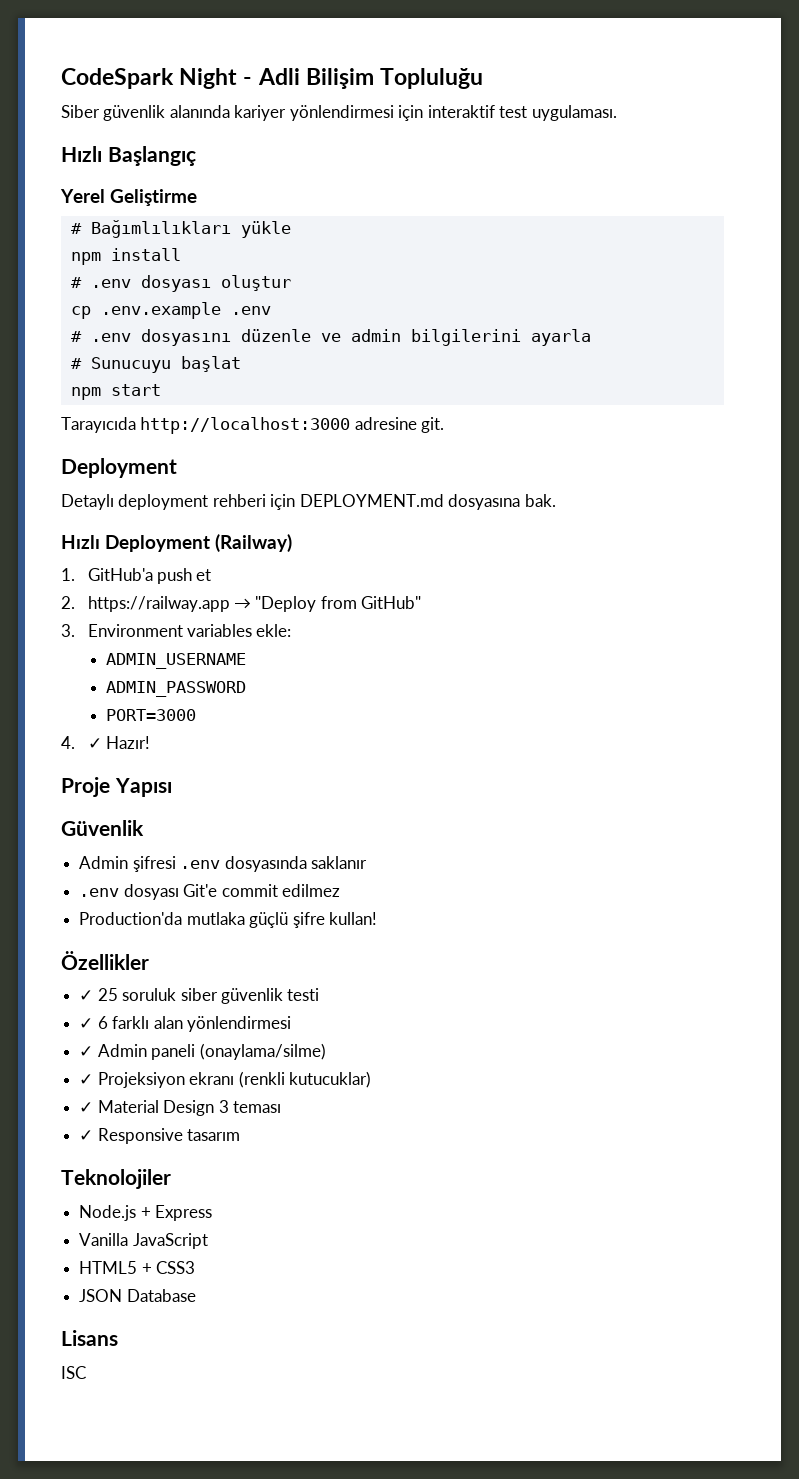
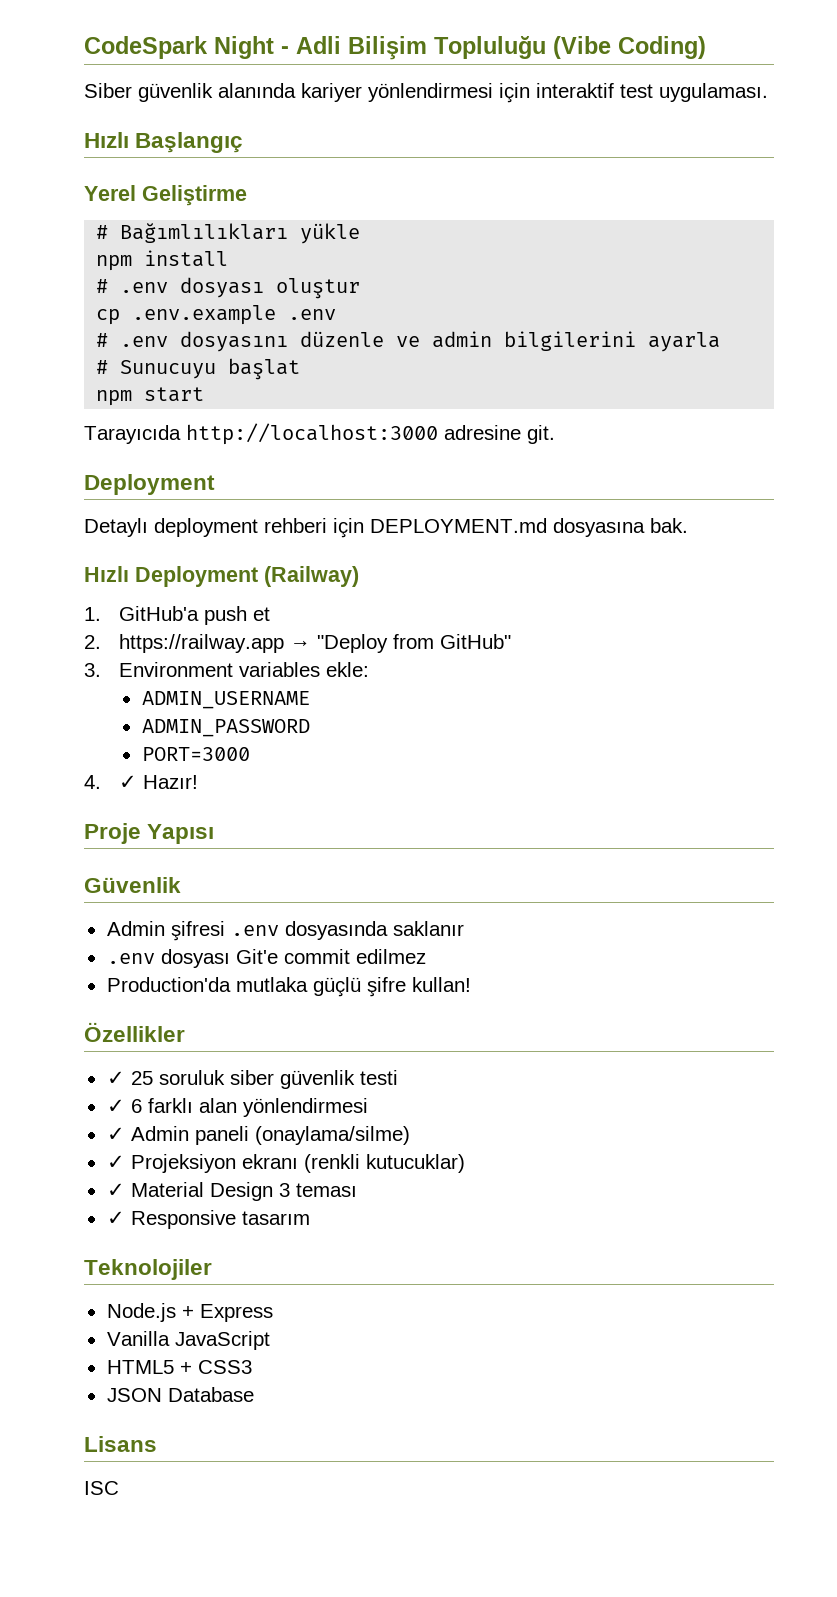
- CodeSpark Night - Adli Bilişim Topluluğu
+ CodeSpark Night - Adli Bilişim Topluluğu (Vibe Coding)

